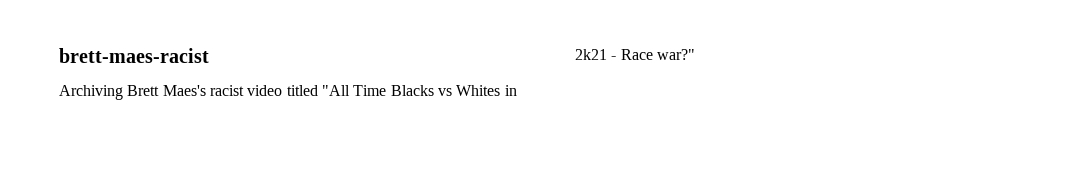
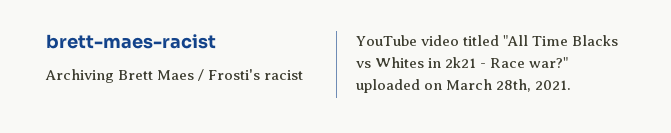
- Archiving Brett Maes's racist video titled "All Time Blacks vs Whites in 2k21 - Race war?"
+ Archiving Brett Maes / Frosti's racist YouTube video titled "All Time Blacks vs Whites in 2k21 - Race war?" uploaded on March 28th, 2021.

